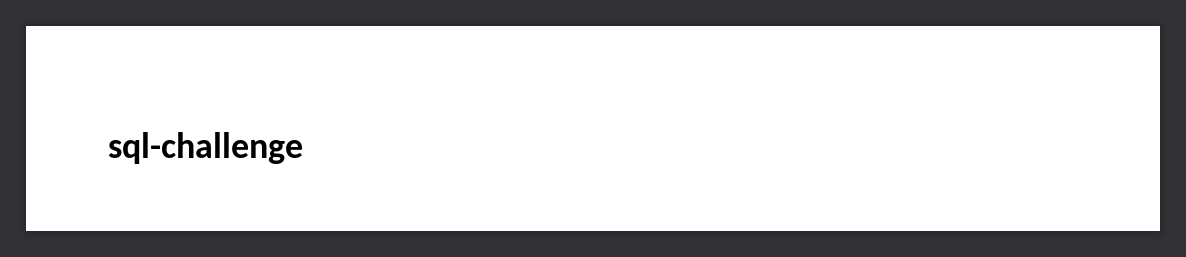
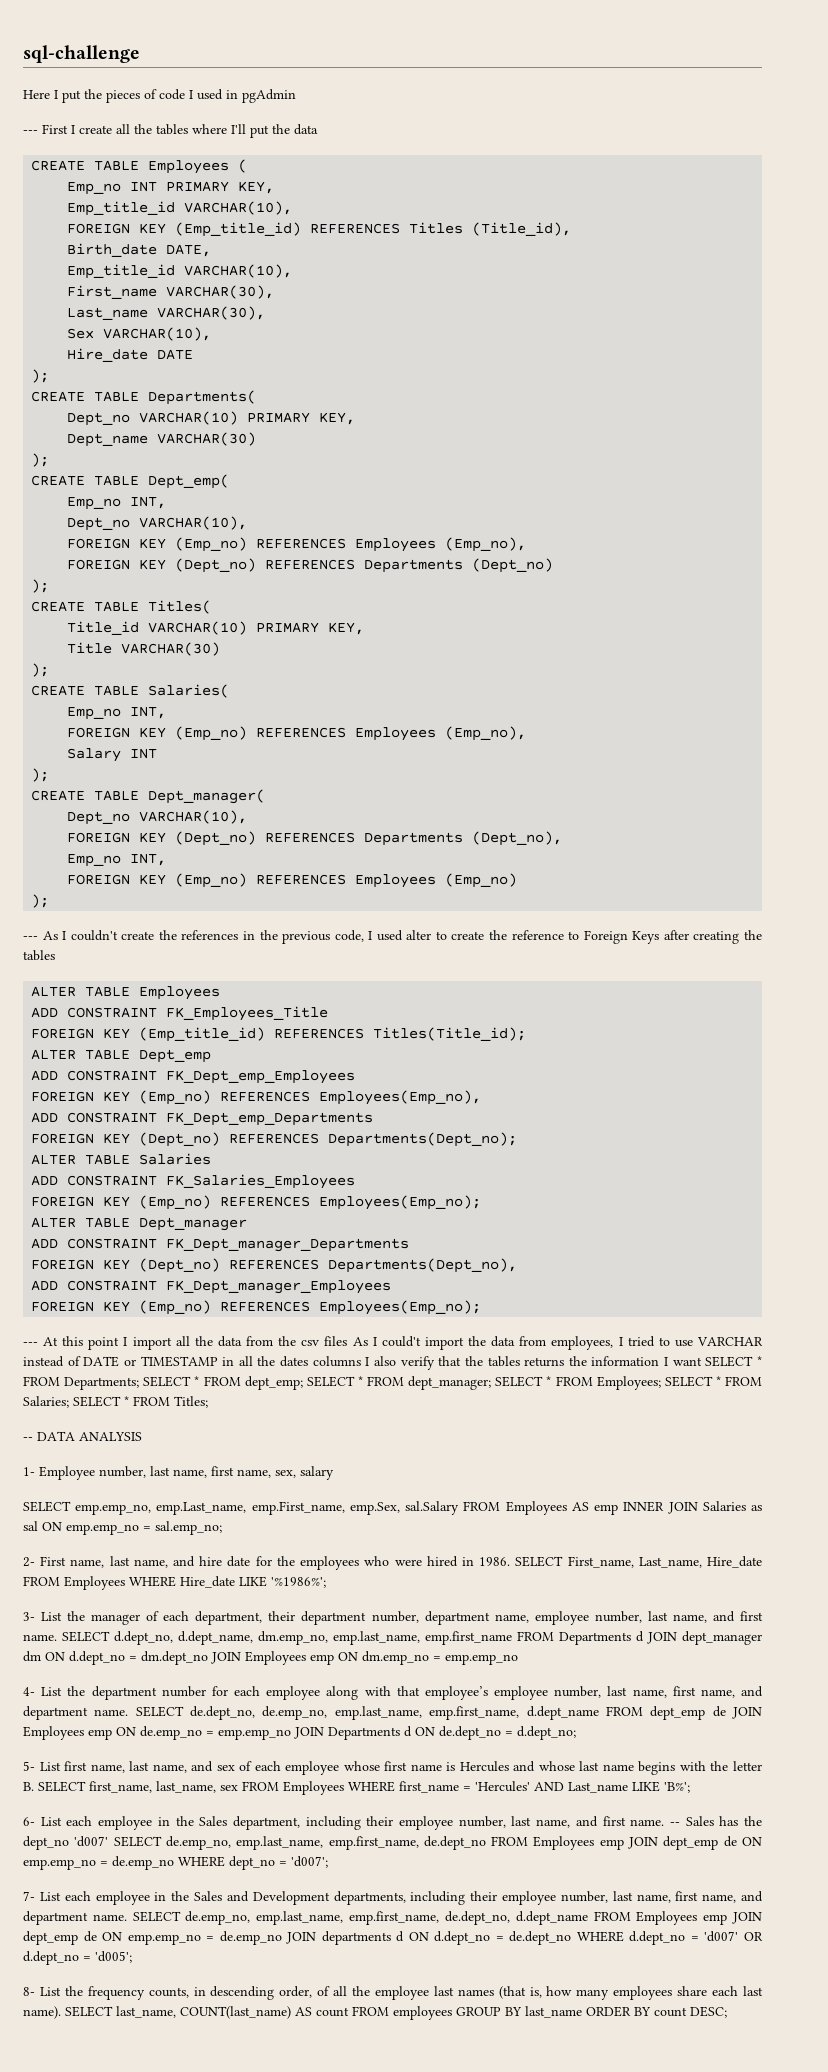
+ Here I put the pieces of code I used in pgAdmin
+ --- First I create all the tables where I'll put the data
+ CREATE TABLE Employees (
+ Emp_no INT PRIMARY KEY,
+ Emp_title_id VARCHAR(10),
+ FOREIGN KEY (Emp_title_id) REFERENCES Titles (Title_id),
+ Birth_date DATE,
+ Emp_title_id VARCHAR(10),
+ First_name VARCHAR(30),
+ Last_name VARCHAR(30),
+ Sex VARCHAR(10),
+ Hire_date DATE
+ );
+ CREATE TABLE Departments(
+ Dept_no VARCHAR(10) PRIMARY KEY,
+ Dept_name VARCHAR(30)
+ );
+ CREATE TABLE Dept_emp(
+ Emp_no INT,
+ Dept_no VARCHAR(10),
+ FOREIGN KEY (Emp_no) REFERENCES Employees (Emp_no),
+ FOREIGN KEY (Dept_no) REFERENCES Departments (Dept_no)
+ );
+ CREATE TABLE Titles(
+ Title_id VARCHAR(10) PRIMARY KEY,
+ Title VARCHAR(30)
+ );
+ CREATE TABLE Salaries(
+ Emp_no INT,
+ FOREIGN KEY (Emp_no) REFERENCES Employees (Emp_no),
+ Salary INT
+ );
+ CREATE TABLE Dept_manager(
+ Dept_no VARCHAR(10),
+ FOREIGN KEY (Dept_no) REFERENCES Departments (Dept_no),
+ Emp_no INT,
+ FOREIGN KEY (Emp_no) REFERENCES Employees (Emp_no)
+ );
+ --- As I couldn't create the references in the previous code, I used alter to create the reference to Foreign Keys after creating the tables
+ ALTER TABLE Employees
+ ADD CONSTRAINT FK_Employees_Title
+ FOREIGN KEY (Emp_title_id) REFERENCES Titles(Title_id);
+ ALTER TABLE Dept_emp
+ ADD CONSTRAINT FK_Dept_emp_Employees
+ FOREIGN KEY (Emp_no) REFERENCES Employees(Emp_no),
+ ADD CONSTRAINT FK_Dept_emp_Departments
+ FOREIGN KEY (Dept_no) REFERENCES Departments(Dept_no);
+ ALTER TABLE Salaries
+ ADD CONSTRAINT FK_Salaries_Employees
+ FOREIGN KEY (Emp_no) REFERENCES Employees(Emp_no);
+ ALTER TABLE Dept_manager
+ ADD CONSTRAINT FK_Dept_manager_Departments
+ FOREIGN KEY (Dept_no) REFERENCES Departments(Dept_no),
+ ADD CONSTRAINT FK_Dept_manager_Employees
+ FOREIGN KEY (Emp_no) REFERENCES Employees(Emp_no);
+ --- At this point I import all the data from the csv files As I could't import the data from employees, I tried to use VARCHAR instead of DATE or TIMESTAMP in all the dates columns I also verify that the tables returns the information I want SELECT * FROM Departments; SELECT * FROM dept_emp; SELECT * FROM dept_manager; SELECT * FROM Employees; SELECT * FROM Salaries; SELECT * FROM Titles;
+ -- DATA ANALYSIS
+ 1- Employee number, last name, first name, sex, salary
+ SELECT emp.emp_no, emp.Last_name, emp.First_name, emp.Sex, sal.Salary FROM Employees AS emp INNER JOIN Salaries as sal ON emp.emp_no = sal.emp_no;
+ 2- First name, last name, and hire date for the employees who were hired in 1986. SELECT First_name, Last_name, Hire_date FROM Employees WHERE Hire_date LIKE '%1986%';
+ 3- List the manager of each department, their department number, department name, employee number, last name, and first name. SELECT d.dept_no, d.dept_name, dm.emp_no, emp.last_name, emp.first_name FROM Departments d JOIN dept_manager dm ON d.dept_no = dm.dept_no JOIN Employees emp ON dm.emp_no = emp.emp_no
+ 4- List the department number for each employee along with that employee’s employee number, last name, first name, and department name. SELECT de.dept_no, de.emp_no, emp.last_name, emp.first_name, d.dept_name FROM dept_emp de JOIN Employees emp ON de.emp_no = emp.emp_no JOIN Departments d ON de.dept_no = d.dept_no;
+ 5- List first name, last name, and sex of each employee whose first name is Hercules and whose last name begins with the letter B. SELECT first_name, last_name, sex FROM Employees WHERE first_name = 'Hercules' AND Last_name LIKE 'B%';
+ 6- List each employee in the Sales department, including their employee number, last name, and first name. -- Sales has the dept_no 'd007' SELECT de.emp_no, emp.last_name, emp.first_name, de.dept_no FROM Employees emp JOIN dept_emp de ON emp.emp_no = de.emp_no WHERE dept_no = 'd007';
+ 7- List each employee in the Sales and Development departments, including their employee number, last name, first name, and department name. SELECT de.emp_no, emp.last_name, emp.first_name, de.dept_no, d.dept_name FROM Employees emp JOIN dept_emp de ON emp.emp_no = de.emp_no JOIN departments d ON d.dept_no = de.dept_no WHERE d.dept_no = 'd007' OR d.dept_no = 'd005';
+ 8- List the frequency counts, in descending order, of all the employee last names (that is, how many employees share each last name). SELECT last_name, COUNT(last_name) AS count FROM employees GROUP BY last_name ORDER BY count DESC;

